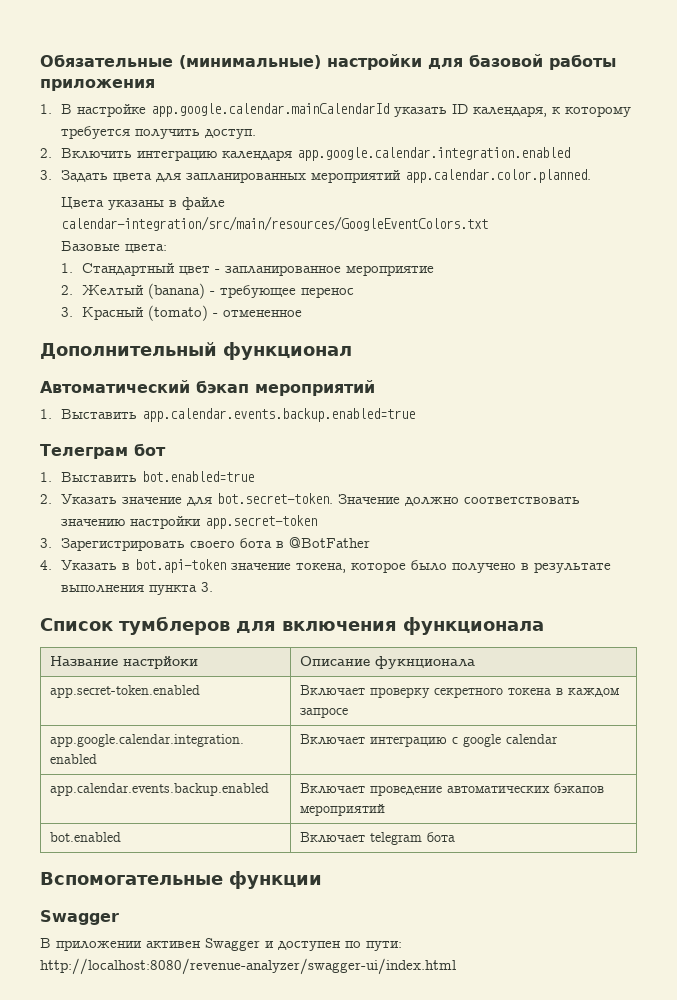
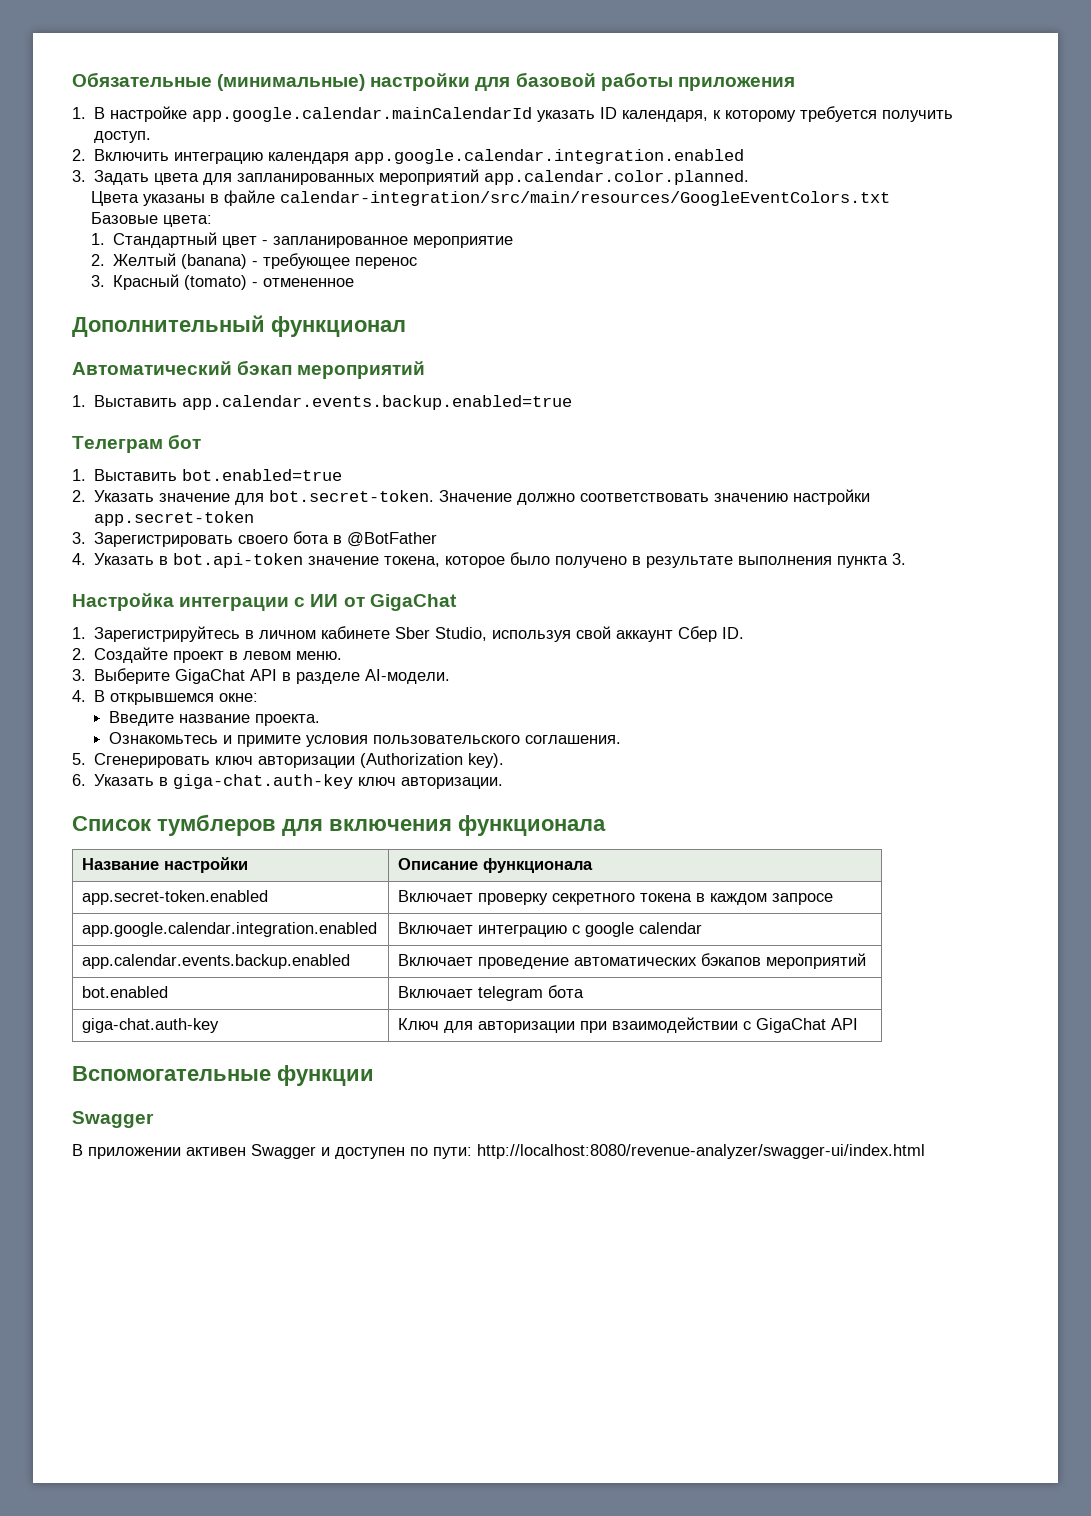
+ Настройка интеграции с ИИ от GigaChat
+ 1. Зарегистрируйтесь в личном кабинете Sber Studio, используя свой аккаунт Сбер ID.
+ 2. Создайте проект в левом меню.
+ 3. Выберите GigaChat API в разделе AI-модели.
+ 4. В открывшемся окне:
+ Введите название проекта.
+ Ознакомьтесь и примите условия пользовательского соглашения.
+ 5. Сгенерировать ключ авторизации (Authorization key).
+ 6. Указать в giga-chat.auth-key ключ авторизации.
- Название настрйоки | Описание фукнционала
+ Название настройки | Описание функционала
+ giga-chat.auth-key | Ключ для авторизации при взаимодействии с GigaChat API

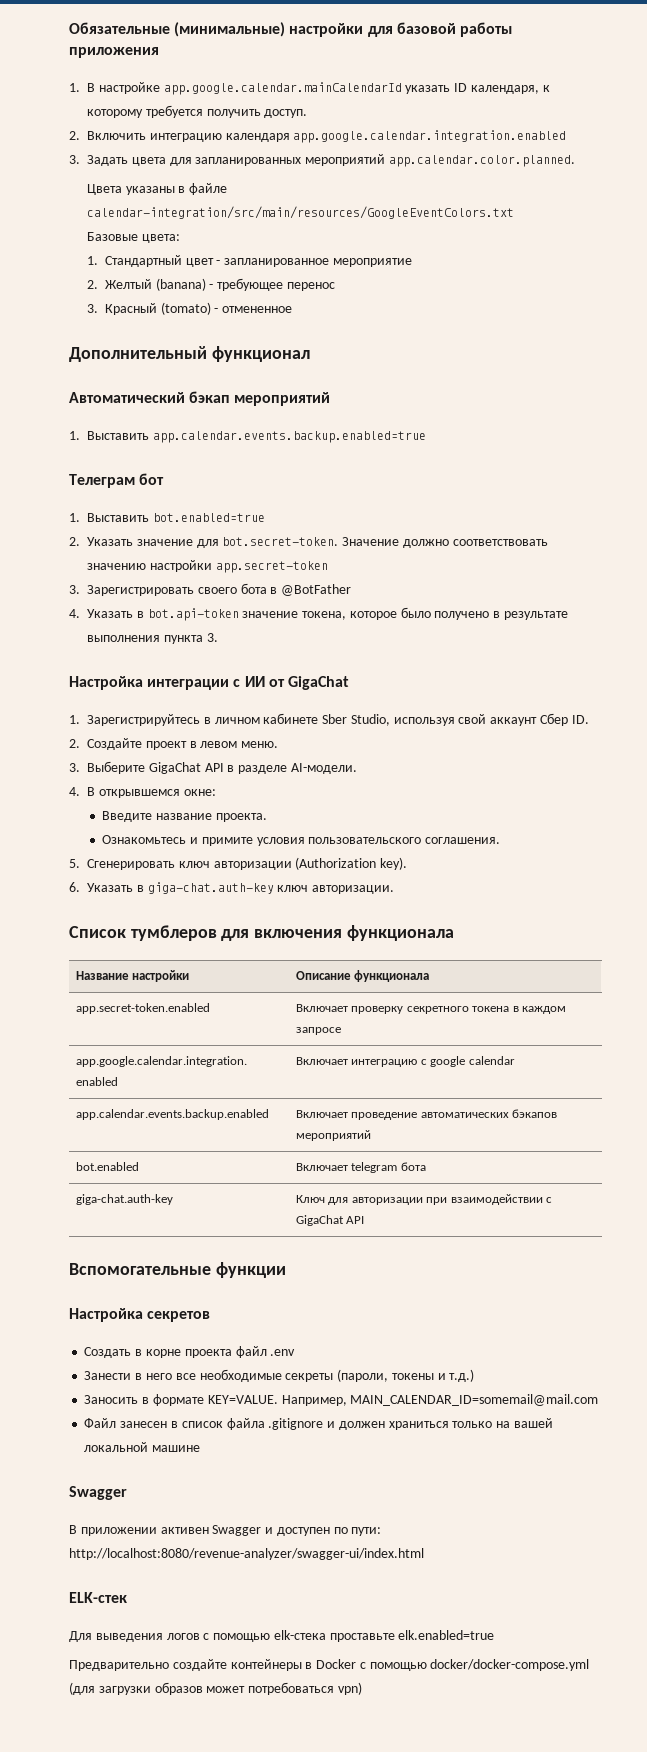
+ Настройка секретов
+ Создать в корне проекта файл .env
+ Занести в него все необходимые секреты (пароли, токены и т.д.)
+ Заносить в формате KEY=VALUE. Например, MAIN_CALENDAR_ID=somemail@mail.com
+ Файл занесен в список файла .gitignore и должен храниться только на вашей локальной машине
+ ELK-стек
+ Для выведения логов с помощью elk-стека проставьте elk.enabled=true
+ Предварительно создайте контейнеры в Docker с помощью docker/docker-compose.yml (для загрузки образов может потребоваться vpn)

